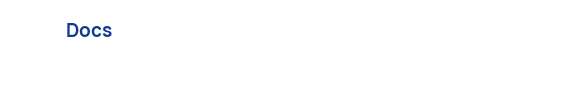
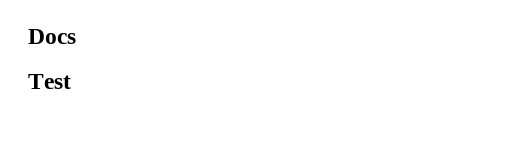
+ Test

